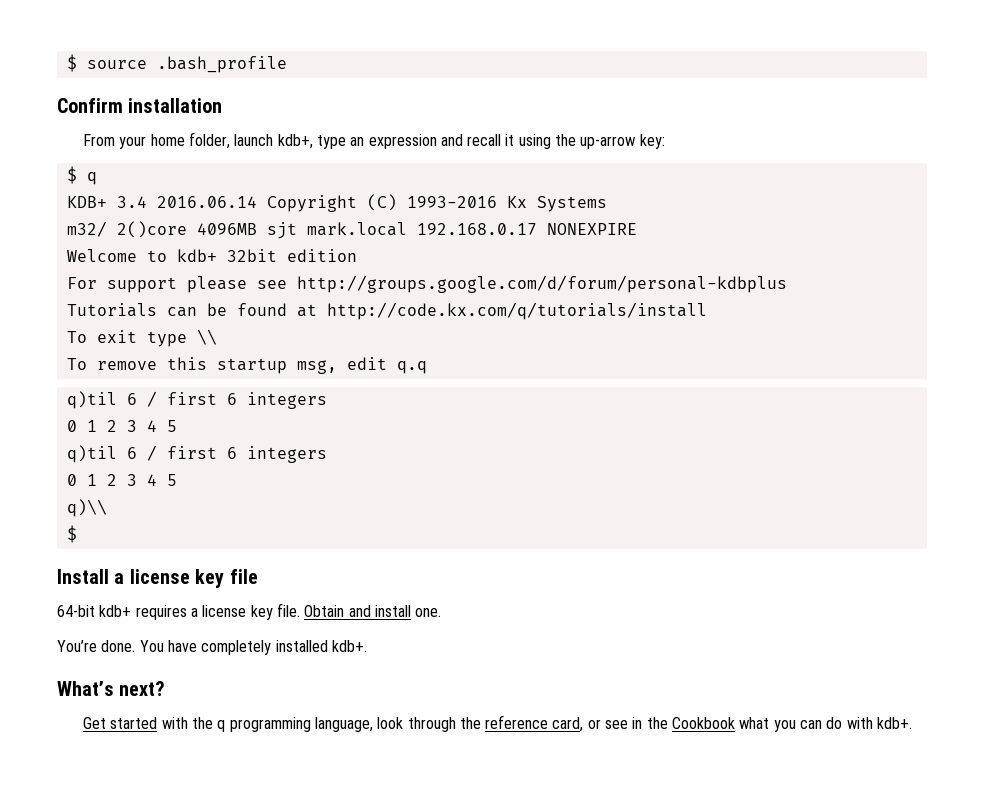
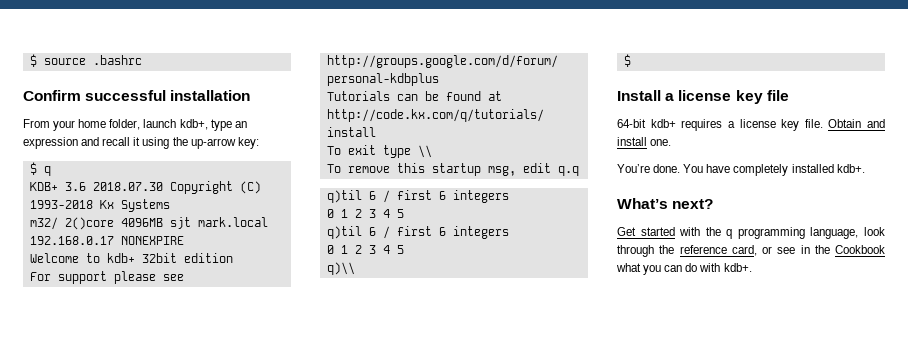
- $ source .bash_profile
+ $ source .bashrc
- Confirm installation
+ Confirm successful installation
- KDB+ 3.4 2016.06.14 Copyright (C) 1993-2016 Kx Systems
+ KDB+ 3.6 2018.07.30 Copyright (C) 1993-2018 Kx Systems

